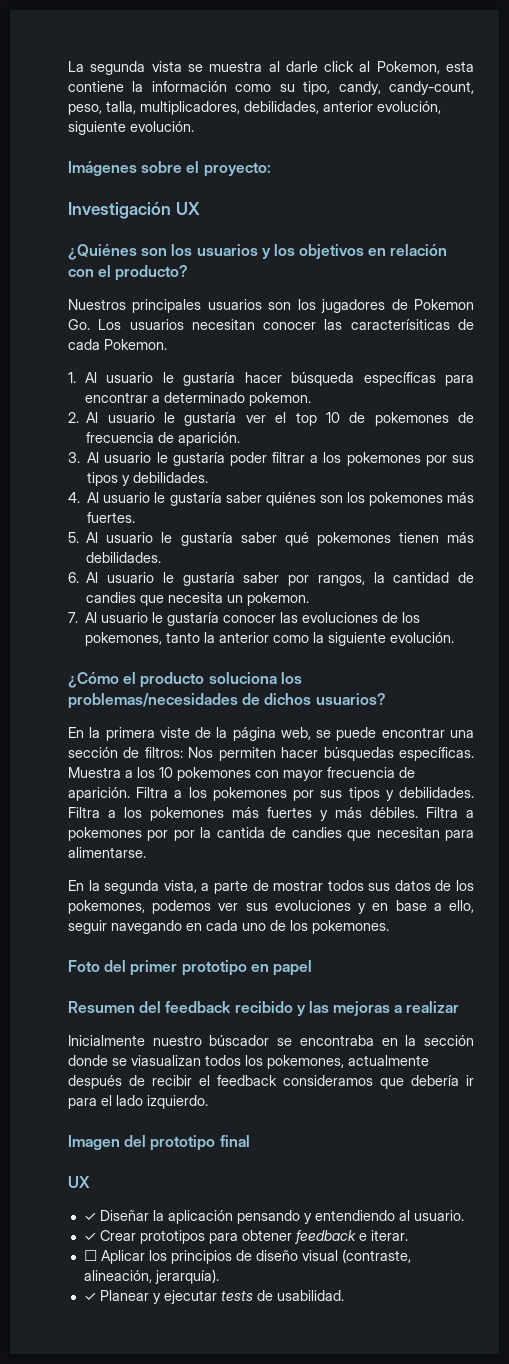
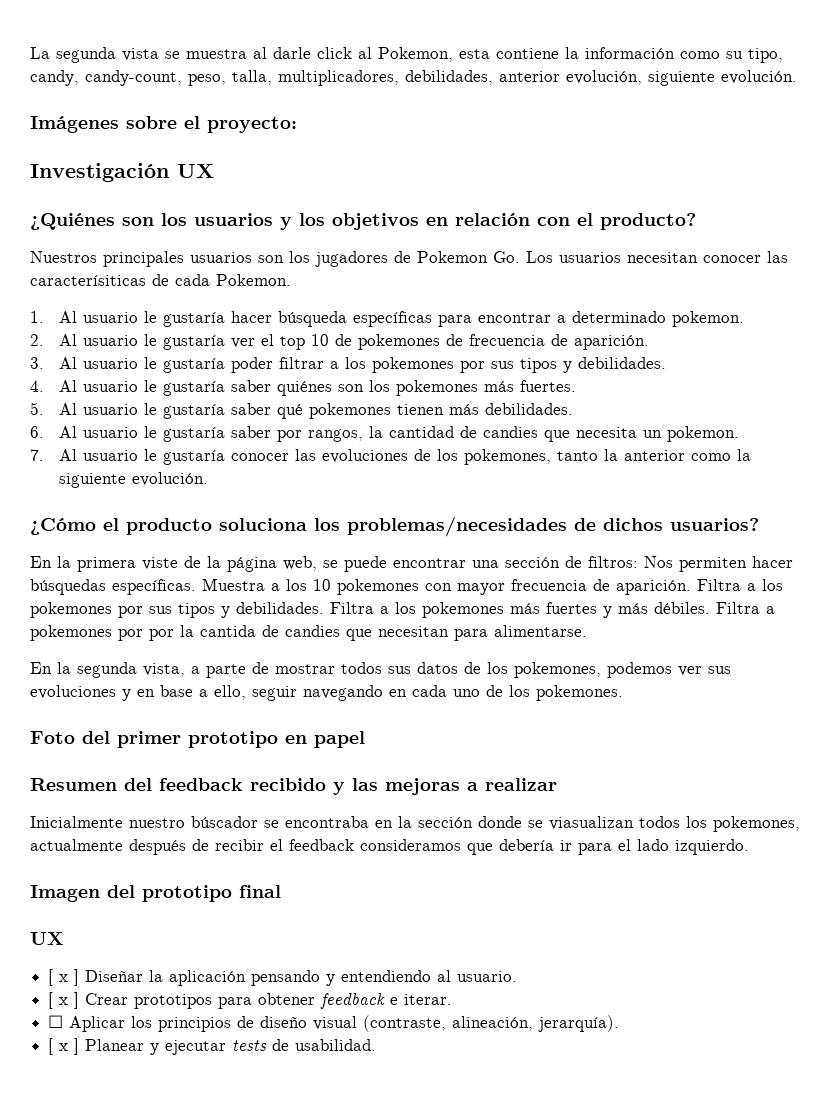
- ✓ Diseñar la aplicación pensando y entendiendo al usuario.
+ [ x ] Diseñar la aplicación pensando y entendiendo al usuario.
- ✓ Crear prototipos para obtener feedback e iterar.
+ [ x ] Crear prototipos para obtener feedback e iterar.
- ✓ Planear y ejecutar tests de usabilidad.
+ [ x ] Planear y ejecutar tests de usabilidad.

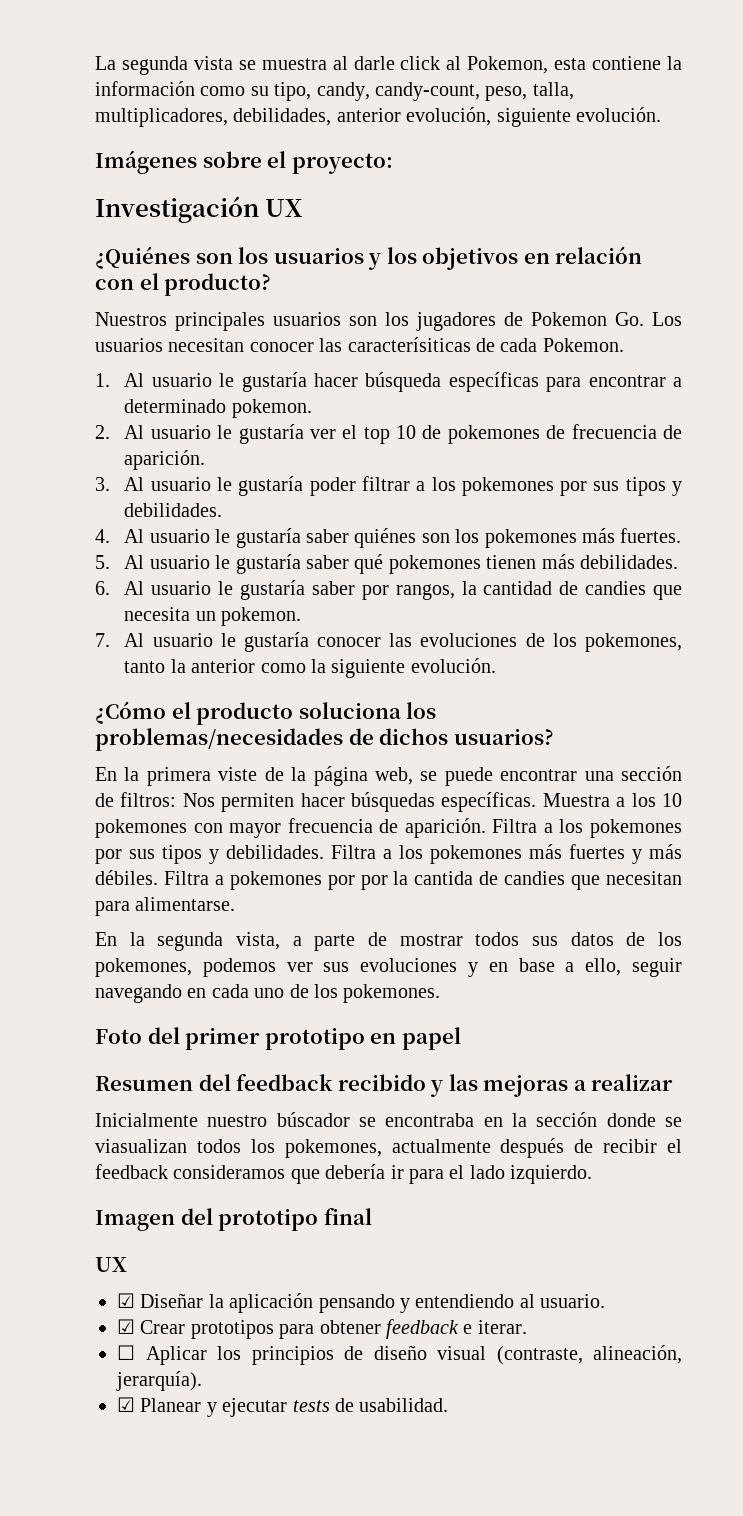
- [ x ] Diseñar la aplicación pensando y entendiendo al usuario.
+ ☑ Diseñar la aplicación pensando y entendiendo al usuario.
- [ x ] Crear prototipos para obtener feedback e iterar.
+ ☑ Crear prototipos para obtener feedback e iterar.
- [ x ] Planear y ejecutar tests de usabilidad.
+ ☑ Planear y ejecutar tests de usabilidad.

